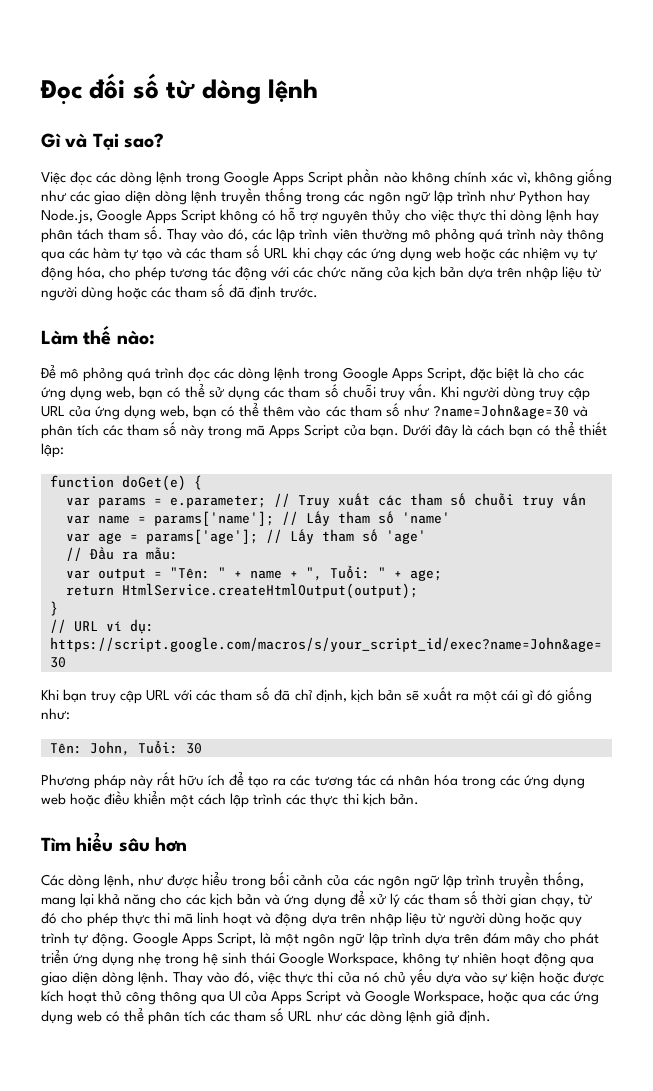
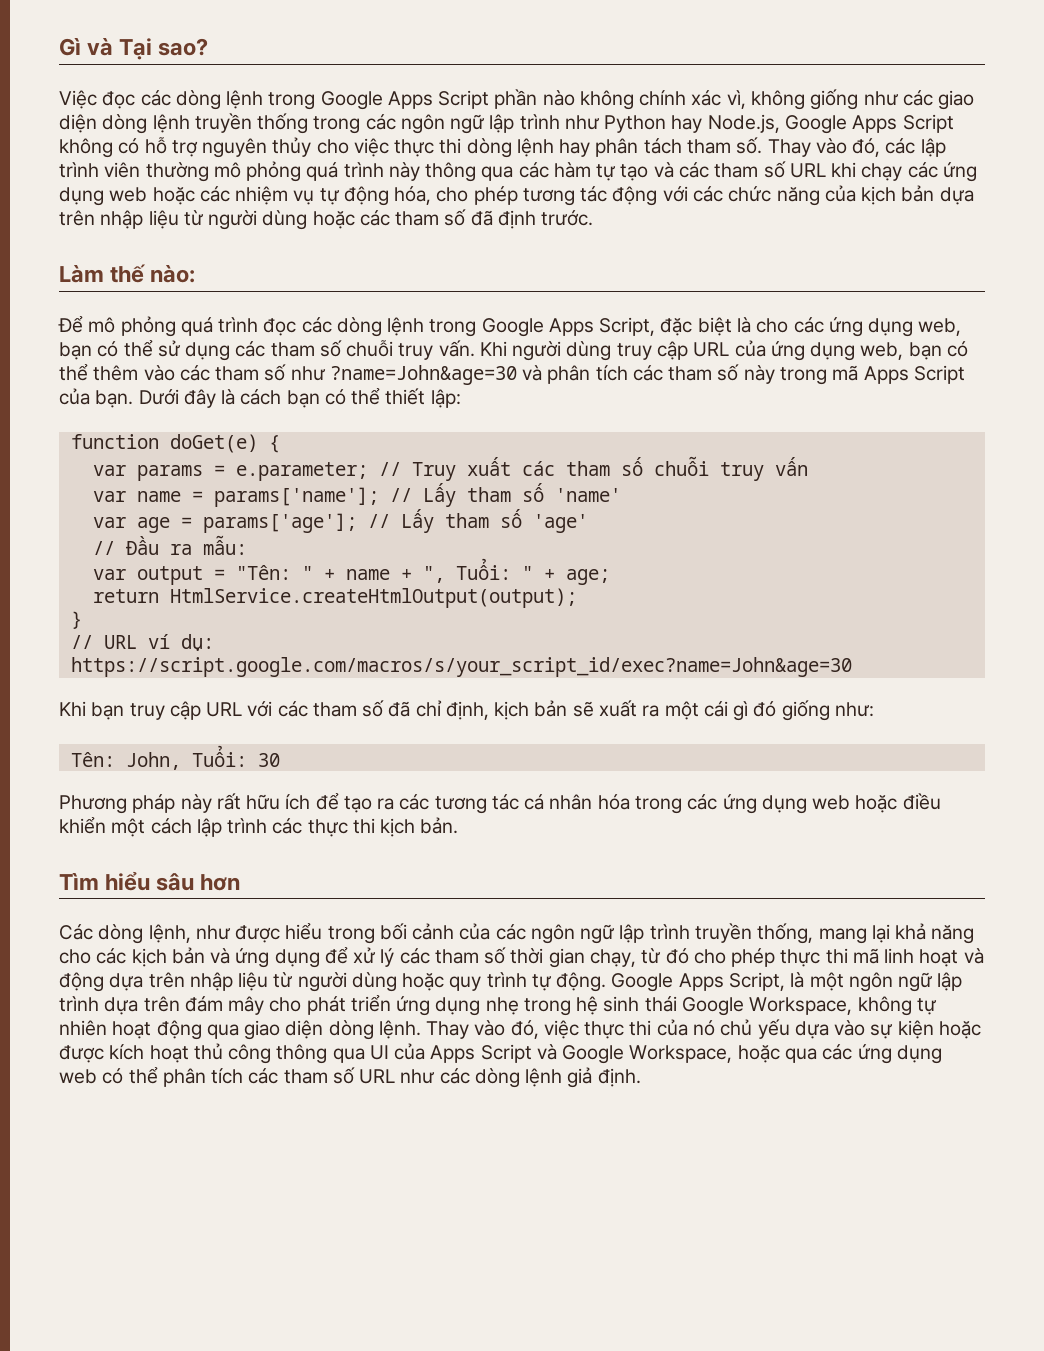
- Đọc đối số từ dòng lệnh

